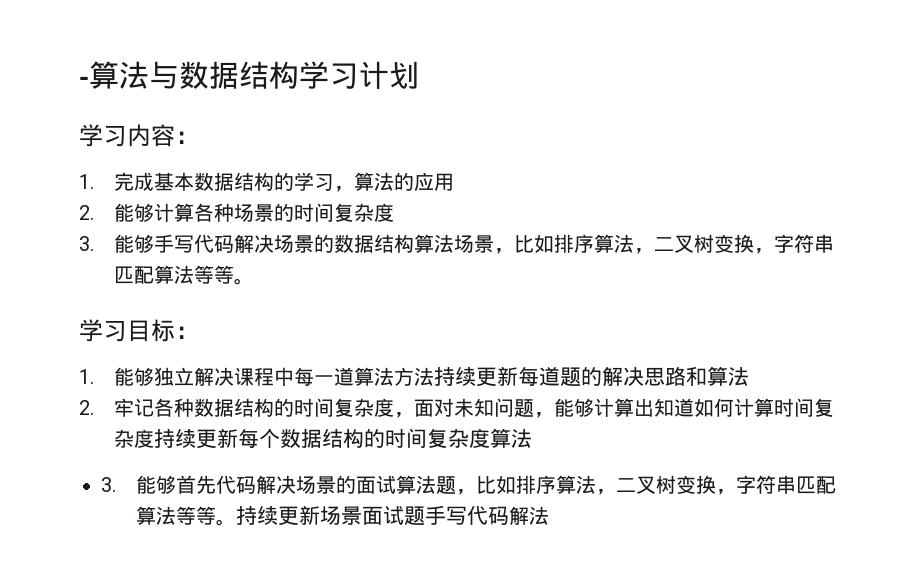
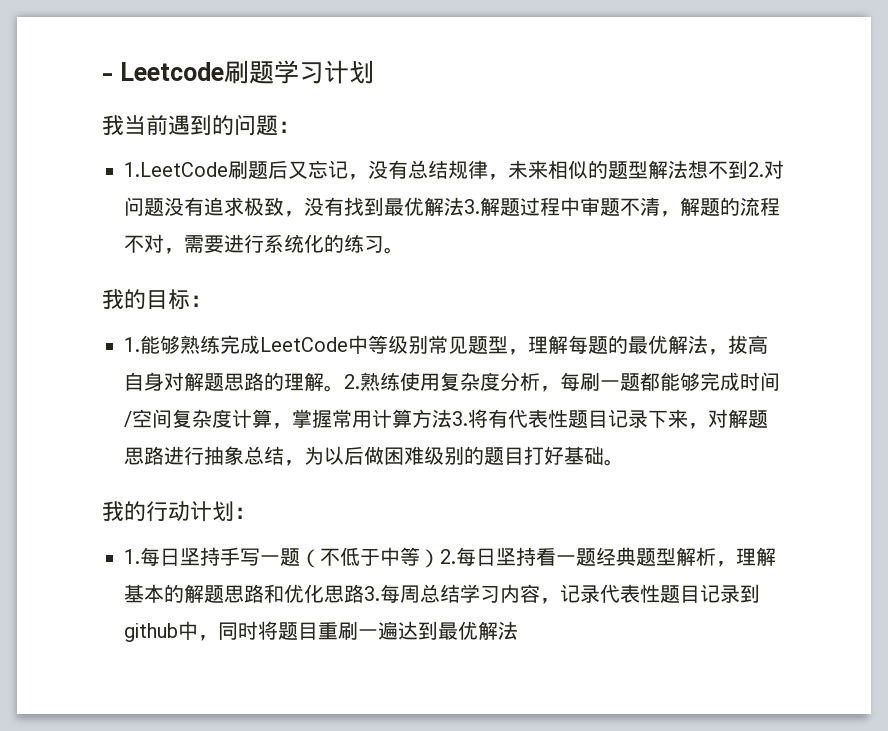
- -算法与数据结构学习计划
+ - Leetcode刷题学习计划
- 学习内容：
- 1.完成基本数据结构的学习，算法的应用
- 2.能够计算各种场景的时间复杂度
- 3.能够手写代码解决场景的数据结构算法场景，比如排序算法，二叉树变换，字符串匹配算法等等。
- 学习目标：
- 1.能够独立解决课程中每一道算法方法持续更新每道题的解决思路和算法
- 2.牢记各种数据结构的时间复杂度，面对未知问题，能够计算出知道如何计算时间复杂度持续更新每个数据结构的时间复杂度算法
- 3.能够首先代码解决场景的面试算法题，比如排序算法，二叉树变换，字符串匹配算法等等。持续更新场景面试题手写代码解法
+ 我当前遇到的问题：
+ 1.LeetCode刷题后又忘记，没有总结规律，未来相似的题型解法想不到2.对问题没有追求极致，没有找到最优解法3.解题过程中审题不清，解题的流程不对，需要进行系统化的练习。
+ 我的目标：
+ 1.能够熟练完成LeetCode中等级别常见题型，理解每题的最优解法，拔高自身对解题思路的理解。2.熟练使用复杂度分析，每刷一题都能够完成时间/空间复杂度计算，掌握常用计算方法3.将有代表性题目记录下来，对解题思路进行抽象总结，为以后做困难级别的题目打好基础。
+ 我的行动计划：
+ 1.每日坚持手写一题（不低于中等）2.每日坚持看一题经典题型解析，理解基本的解题思路和优化思路3.每周总结学习内容，记录代表性题目记录到github中，同时将题目重刷一遍达到最优解法

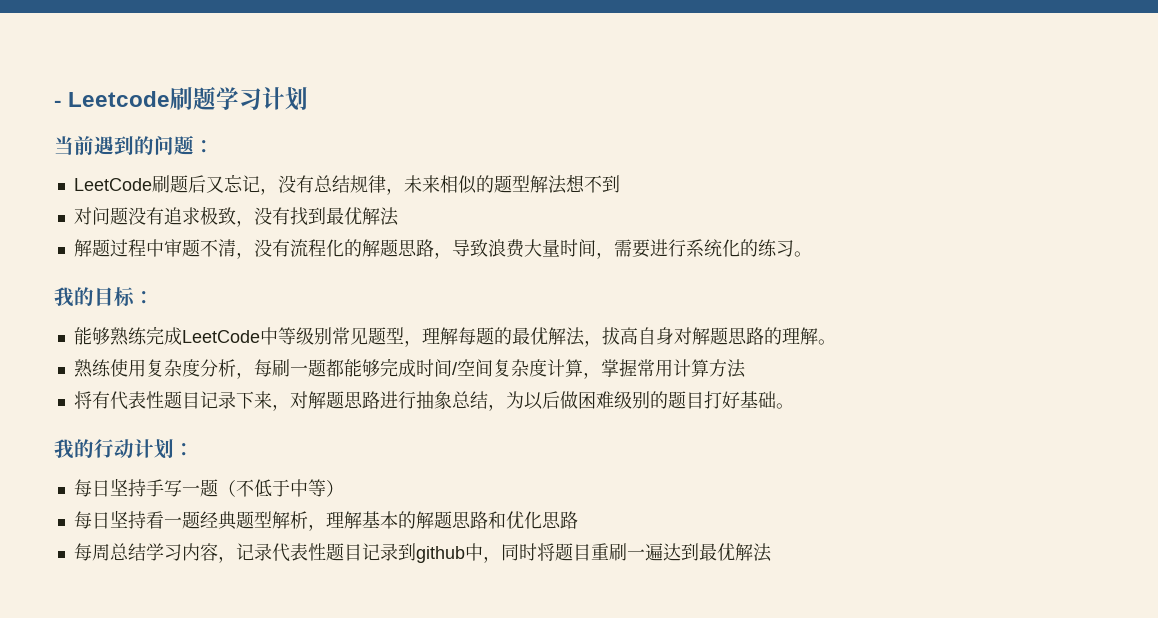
- 我当前遇到的问题：
+ 当前遇到的问题：
- 1.LeetCode刷题后又忘记，没有总结规律，未来相似的题型解法想不到2.对问题没有追求极致，没有找到最优解法3.解题过程中审题不清，解题的流程不对，需要进行系统化的练习。
+ LeetCode刷题后又忘记，没有总结规律，未来相似的题型解法想不到
+ 对问题没有追求极致，没有找到最优解法
+ 解题过程中审题不清，没有流程化的解题思路，导致浪费大量时间，需要进行系统化的练习。
- 1.能够熟练完成LeetCode中等级别常见题型，理解每题的最优解法，拔高自身对解题思路的理解。2.熟练使用复杂度分析，每刷一题都能够完成时间/空间复杂度计算，掌握常用计算方法3.将有代表性题目记录下来，对解题思路进行抽象总结，为以后做困难级别的题目打好基础。
+ 能够熟练完成LeetCode中等级别常见题型，理解每题的最优解法，拔高自身对解题思路的理解。
+ 熟练使用复杂度分析，每刷一题都能够完成时间/空间复杂度计算，掌握常用计算方法
+ 将有代表性题目记录下来，对解题思路进行抽象总结，为以后做困难级别的题目打好基础。
- 1.每日坚持手写一题（不低于中等）2.每日坚持看一题经典题型解析，理解基本的解题思路和优化思路3.每周总结学习内容，记录代表性题目记录到github中，同时将题目重刷一遍达到最优解法
+ 每日坚持手写一题（不低于中等）
+ 每日坚持看一题经典题型解析，理解基本的解题思路和优化思路
+ 每周总结学习内容，记录代表性题目记录到github中，同时将题目重刷一遍达到最优解法

